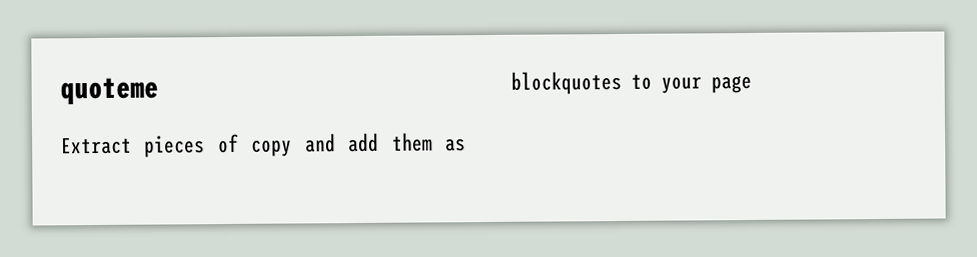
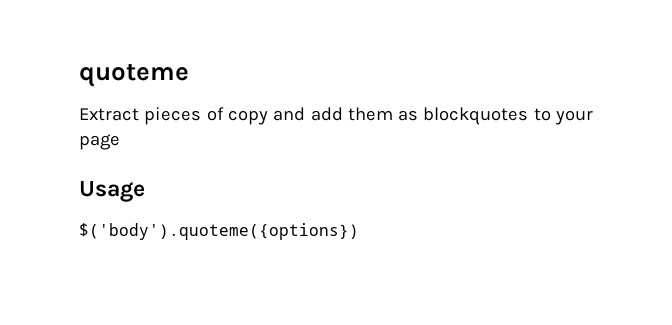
+ Usage
+ $('body').quoteme({options})

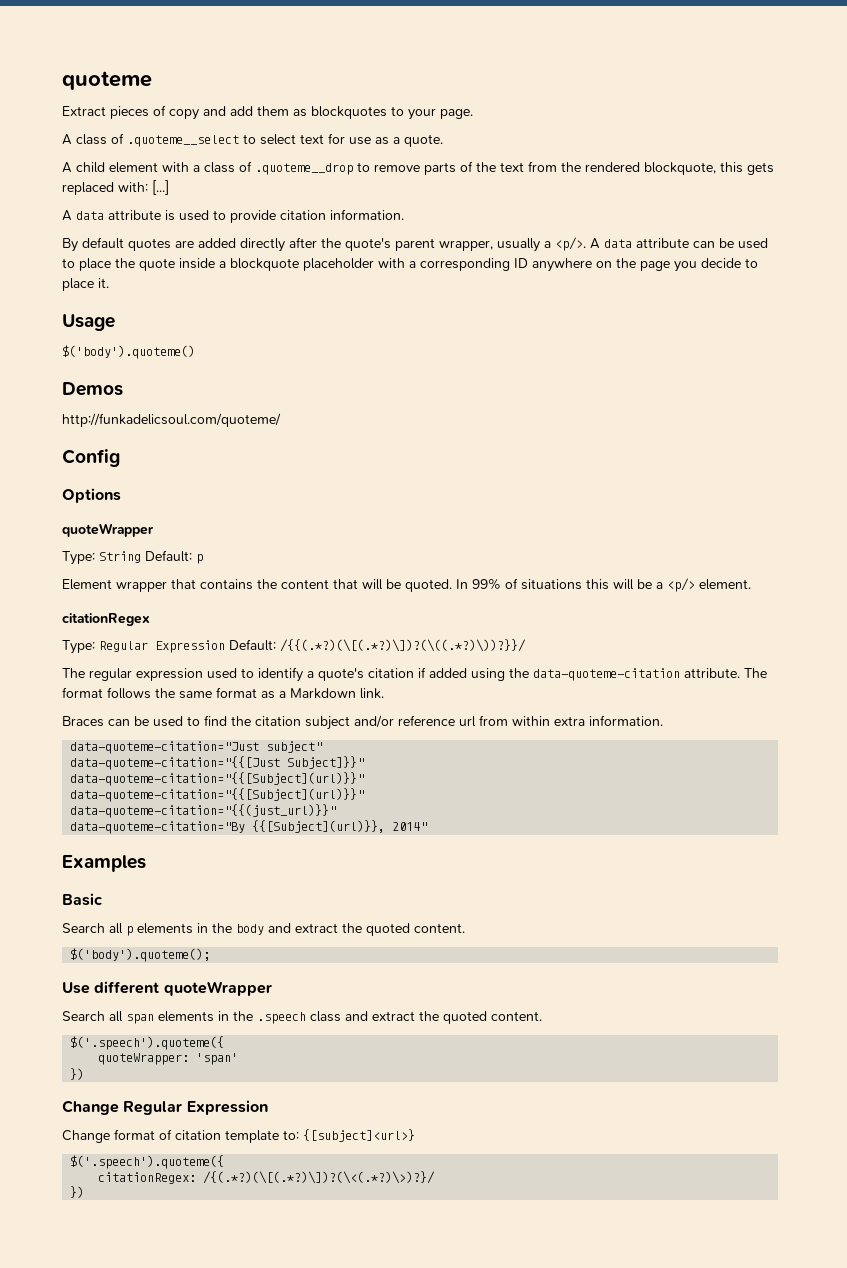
- Extract pieces of copy and add them as blockquotes to your page
+ Extract pieces of copy and add them as blockquotes to your page.
+ A class of .quoteme__select to select text for use as a quote.
+ A child element with a class of .quoteme__drop to remove parts of the text from the rendered blockquote, this gets replaced with: [...]
+ A data attribute is used to provide citation information.
+ By default quotes are added directly after the quote's parent wrapper, usually a <p/>. A data attribute can be used to place the quote inside a blockquote placeholder with a corresponding ID anywhere on the page you decide to place it.
  Usage
- $('body').quoteme({options})
+ $('body').quoteme()
+ Demos
+ http://funkadelicsoul.com/quoteme/
+ Config
+ Options
+ quoteWrapper
+ Type: String Default: p
+ Element wrapper that contains the content that will be quoted. In 99% of situations this will be a <p/> element.
+ citationRegex
+ Type: Regular Expression Default: /{{(.*?)(\[(.*?)\])?(\((.*?)\))?}}/
+ The regular expression used to identify a quote's citation if added using the data-quoteme-citation attribute. The format follows the same format as a Markdown link.
+ Braces can be used to find the citation subject and/or reference url from within extra information.
+ data-quoteme-citation="Just subject"
+ data-quoteme-citation="{{[Just Subject]}}"
+ data-quoteme-citation="{{[Subject](url)}}"
+ data-quoteme-citation="{{[Subject](url)}}"
+ data-quoteme-citation="{{(just_url)}}"
+ data-quoteme-citation="By {{[Subject](url)}}, 2014"
+ Examples
+ Basic
+ Search all p elements in the body and extract the quoted content.
+ $('body').quoteme();
+ Use different quoteWrapper
+ Search all span elements in the .speech class and extract the quoted content.
+ $('.speech').quoteme({
+ quoteWrapper: 'span'
+ })
+ Change Regular Expression
+ Change format of citation template to: {[subject]<url>}
+ $('.speech').quoteme({
+ citationRegex: /{(.*?)(\[(.*?)\])?(\<(.*?)\>)?}/
+ })

